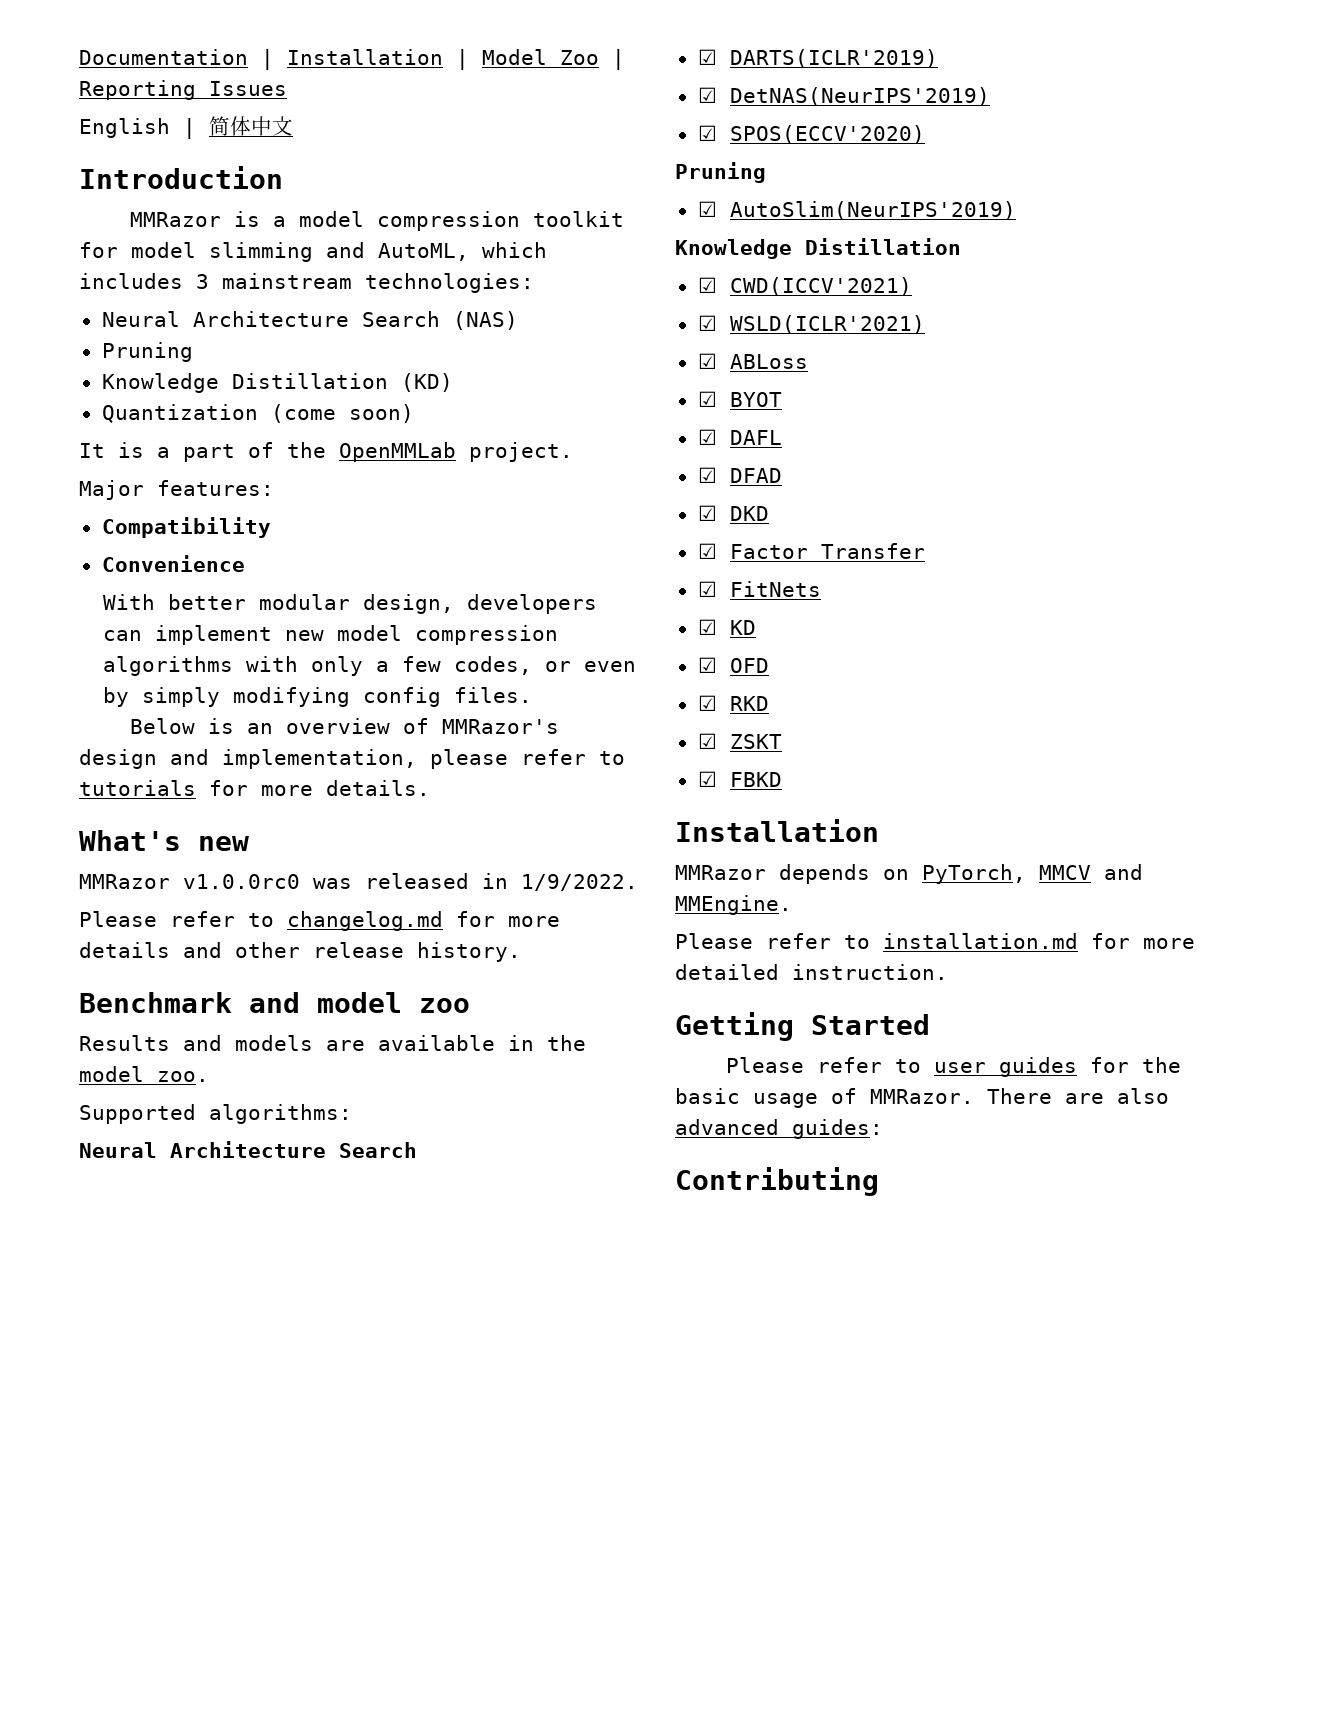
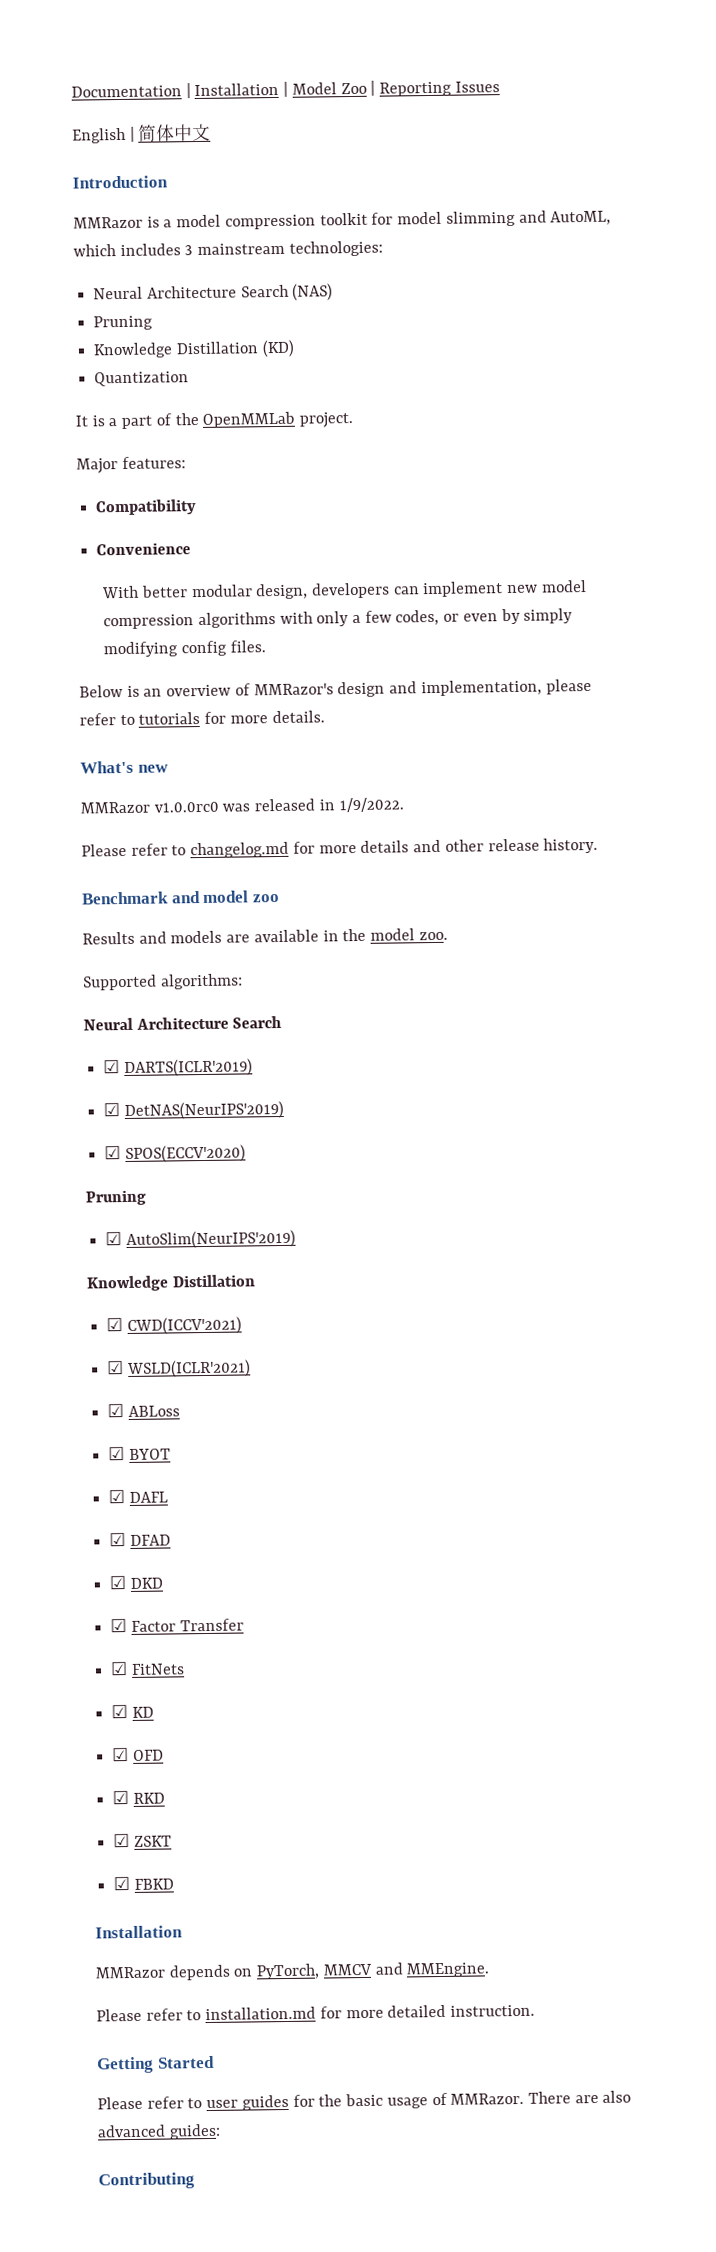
- Quantization (come soon)
+ Quantization

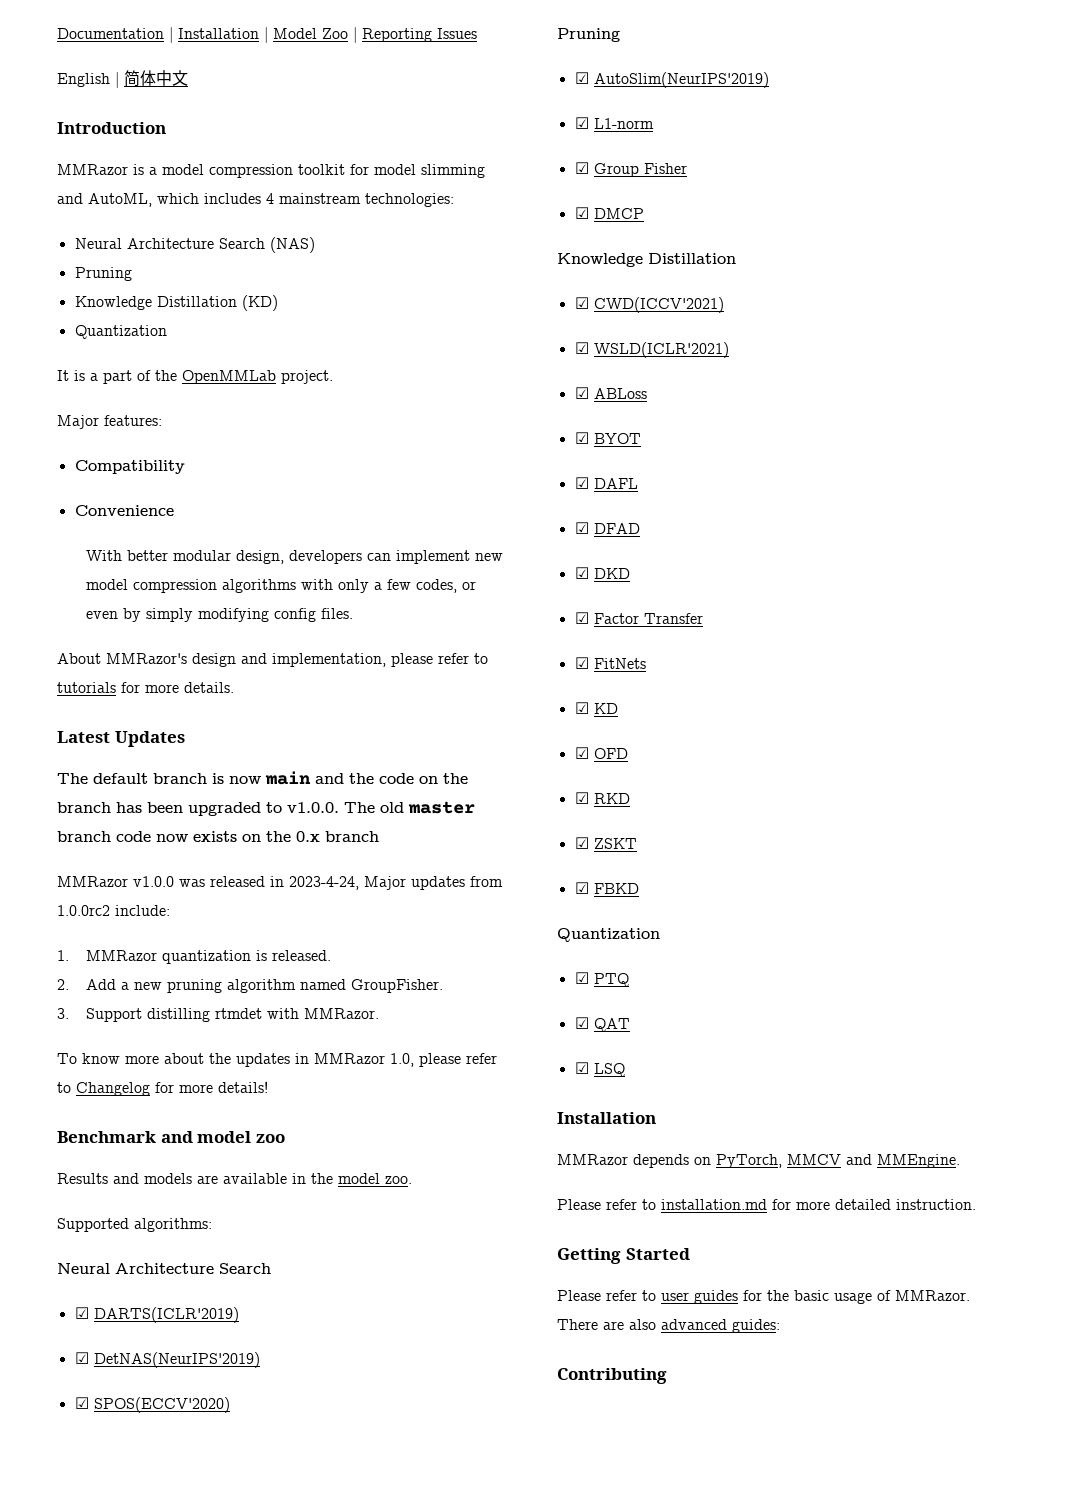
- MMRazor is a model compression toolkit for model slimming and AutoML, which includes 3 mainstream technologies:
+ MMRazor is a model compression toolkit for model slimming and AutoML, which includes 4 mainstream technologies:
- Below is an overview of MMRazor's design and implementation, please refer to tutorials for more details.
+ About MMRazor's design and implementation, please refer to tutorials for more details.
- What's new
- MMRazor v1.0.0rc0 was released in 1/9/2022.
- Please refer to changelog.md for more details and other release history.
+ Latest Updates
+ The default branch is now main and the code on the branch has been upgraded to v1.0.0. The old master branch code now exists on the 0.x branch
+ MMRazor v1.0.0 was released in 2023-4-24, Major updates from 1.0.0rc2 include:
+ 1. MMRazor quantization is released.
+ 2. Add a new pruning algorithm named GroupFisher.
+ 3. Support distilling rtmdet with MMRazor.
+ To know more about the updates in MMRazor 1.0, please refer to Changelog for more details!
+ ☑ L1-norm
+ ☑ Group Fisher
+ ☑ DMCP
  ☑ FBKD
+ Quantization
+ ☑ PTQ
+ ☑ QAT
+ ☑ LSQ

